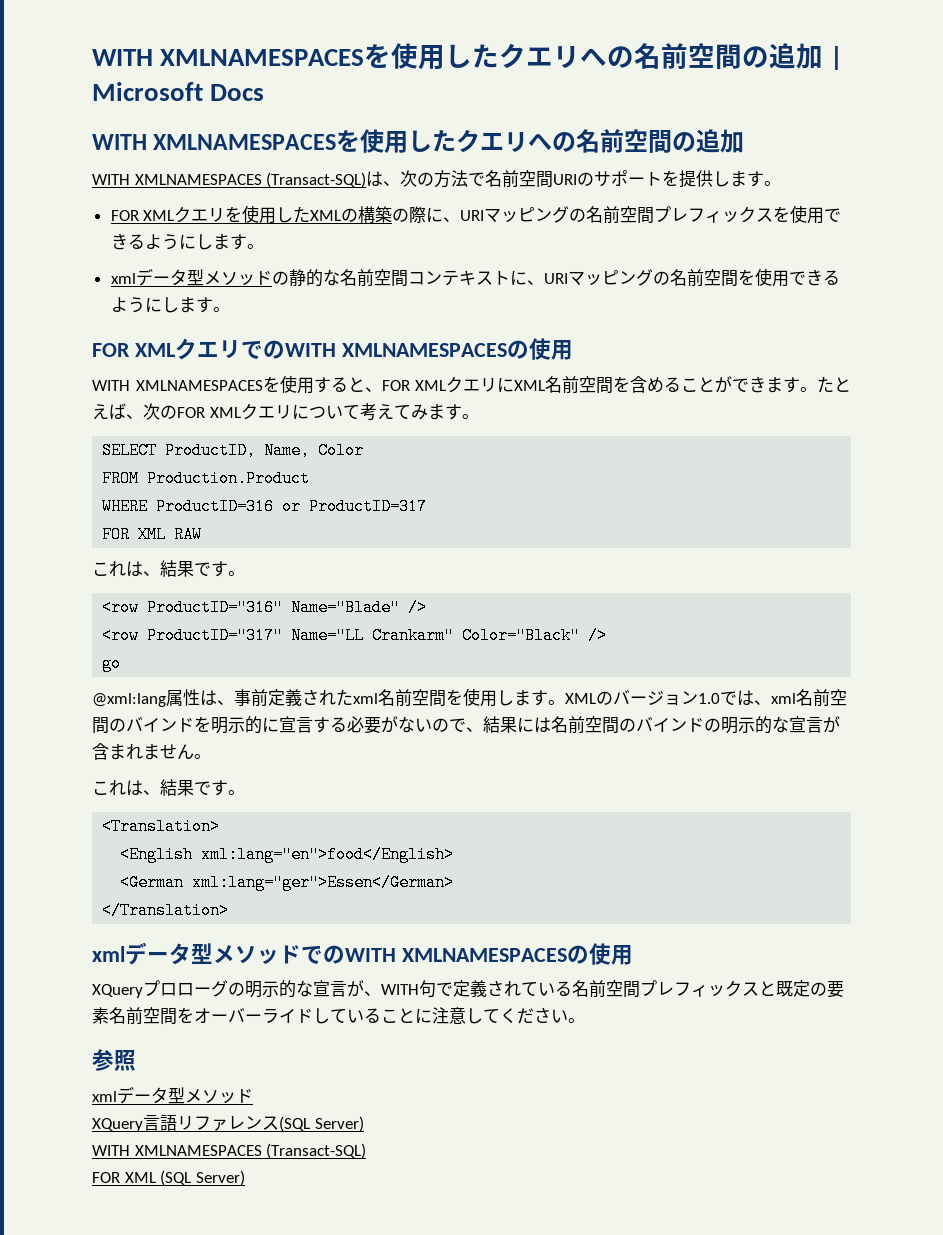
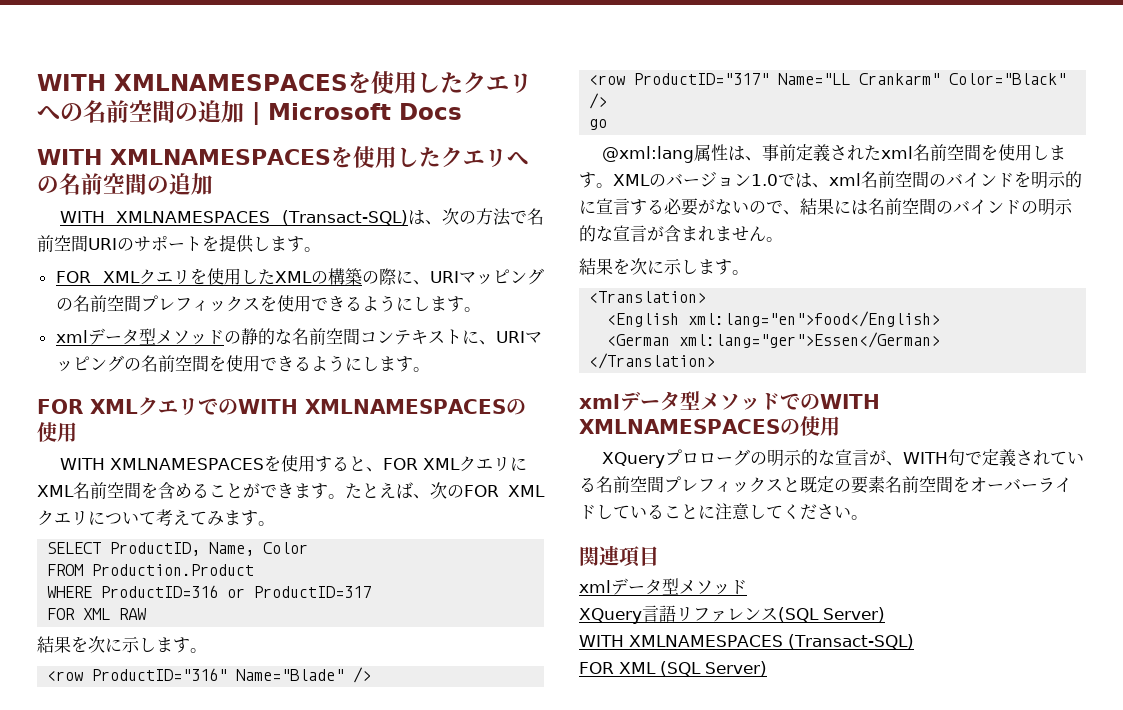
  FOR XML RAW
- これは、結果です。
+ 結果を次に示します。
  XMLのバージョン1.0では、xml名前空間のバインドを明示的に宣言する必要がないので、結果には名前空間のバインドの明示的な宣言が含まれません。
- これは、結果です。
+ 結果を次に示します。
- 参照
+ 関連項目

